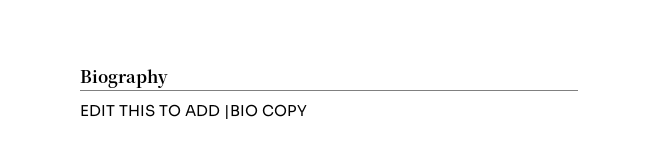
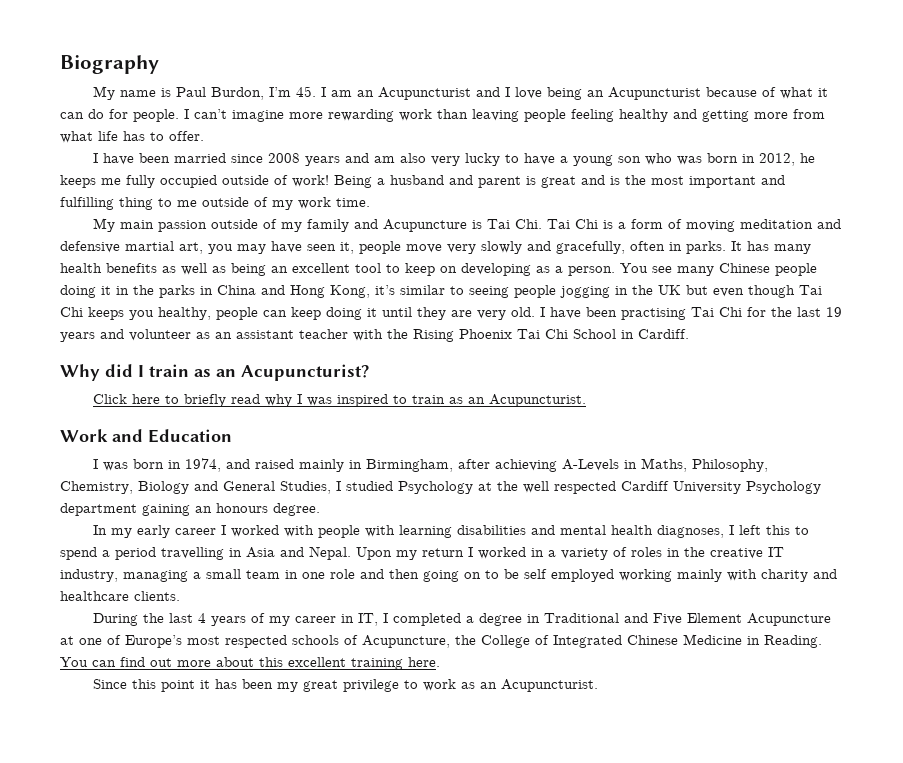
- EDIT THIS TO ADD |BIO COPY
+ My name is Paul Burdon, I’m 45. I am an Acupuncturist and I love being an Acupuncturist because of what it can do for people. I can’t imagine more rewarding work than leaving people feeling healthy and getting more from what life has to offer.
+ I have been married since 2008 years and am also very lucky to have a young son who was born in 2012, he keeps me fully occupied outside of work! Being a husband and parent is great and is the most important and fulfilling thing to me outside of my work time.
+ My main passion outside of my family and Acupuncture is Tai Chi. Tai Chi is a form of moving meditation and defensive martial art, you may have seen it, people move very slowly and gracefully, often in parks. It has many health benefits as well as being an excellent tool to keep on developing as a person. You see many Chinese people doing it in the parks in China and Hong Kong, it’s similar to seeing people jogging in the UK but even though Tai Chi keeps you healthy, people can keep doing it until they are very old. I have been practising Tai Chi for the last 19 years and volunteer as an assistant teacher with the Rising Phoenix Tai Chi School in Cardiff.
+ Why did I train as an Acupuncturist?
+ Click here to briefly read why I was inspired to train as an Acupuncturist.
+ Work and Education
+ I was born in 1974, and raised mainly in Birmingham, after achieving A-Levels in Maths, Philosophy, Chemistry, Biology and General Studies, I studied Psychology at the well respected Cardiff University Psychology department gaining an honours degree.
+ In my early career I worked with people with learning disabilities and mental health diagnoses, I left this to spend a period travelling in Asia and Nepal. Upon my return I worked in a variety of roles in the creative IT industry, managing a small team in one role and then going on to be self employed working mainly with charity and healthcare clients.
+ During the last 4 years of my career in IT, I completed a degree in Traditional and Five Element Acupuncture at one of Europe’s most respected schools of Acupuncture, the College of Integrated Chinese Medicine in Reading. You can find out more about this excellent training here.
+ Since this point it has been my great privilege to work as an Acupuncturist.

